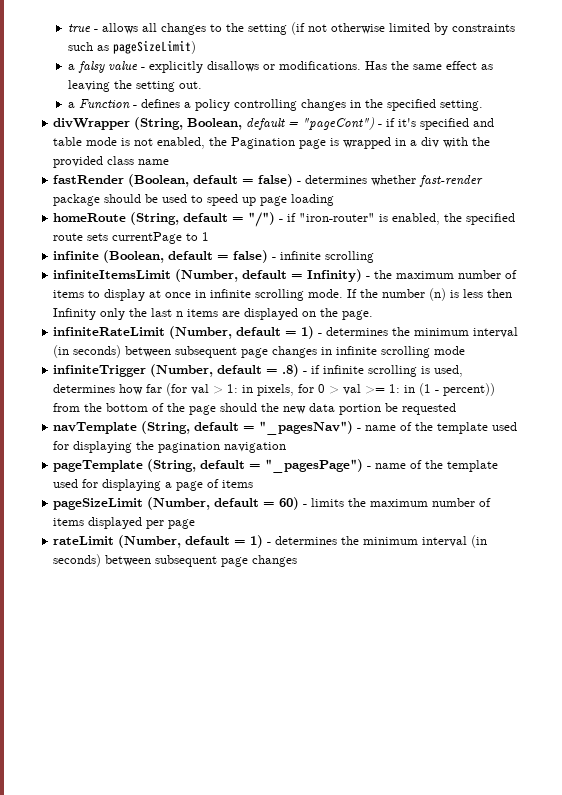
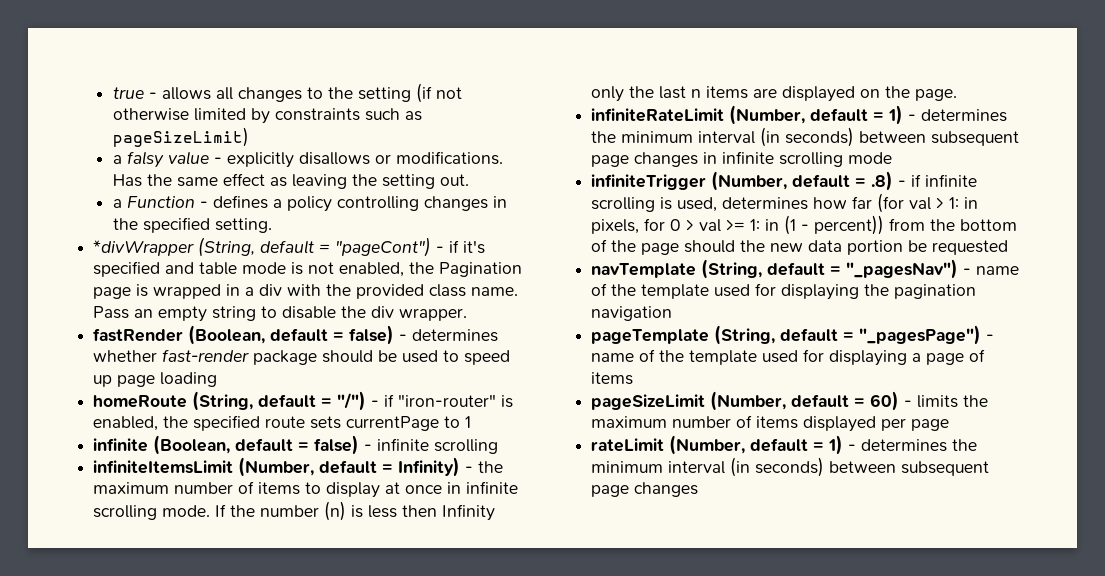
- divWrapper (String, Boolean, default = "pageCont") - if it's specified and table mode is not enabled, the Pagination page is wrapped in a div with the provided class name
+ *divWrapper (String, default = "pageCont") - if it's specified and table mode is not enabled, the Pagination page is wrapped in a div with the provided class name. Pass an empty string to disable the div wrapper.

